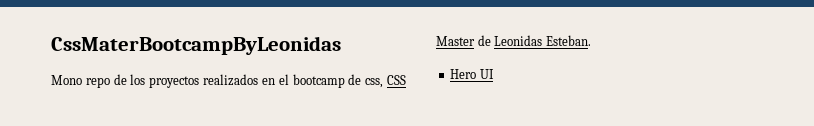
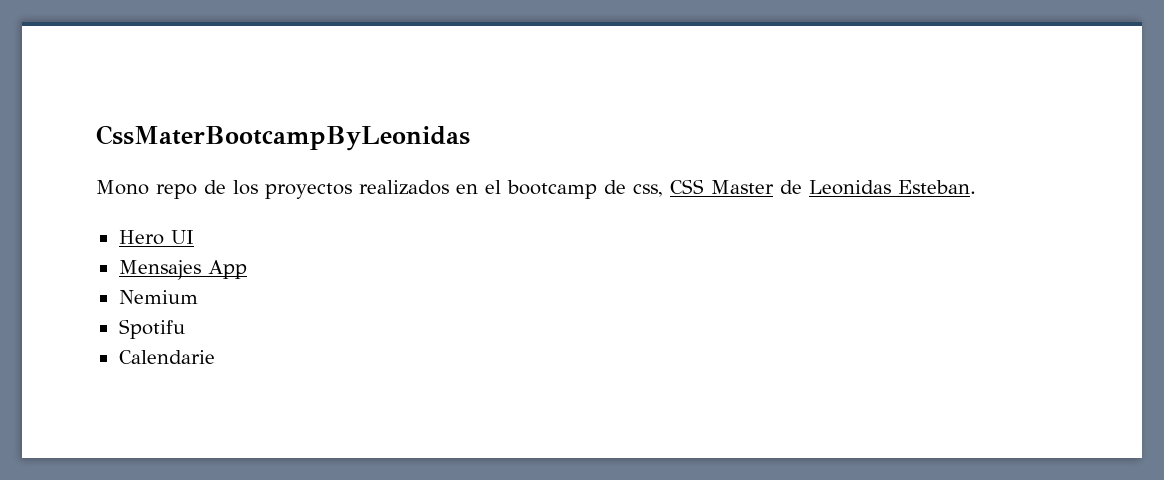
+ Mensajes App
+ Nemium
+ Spotifu
+ Calendarie

